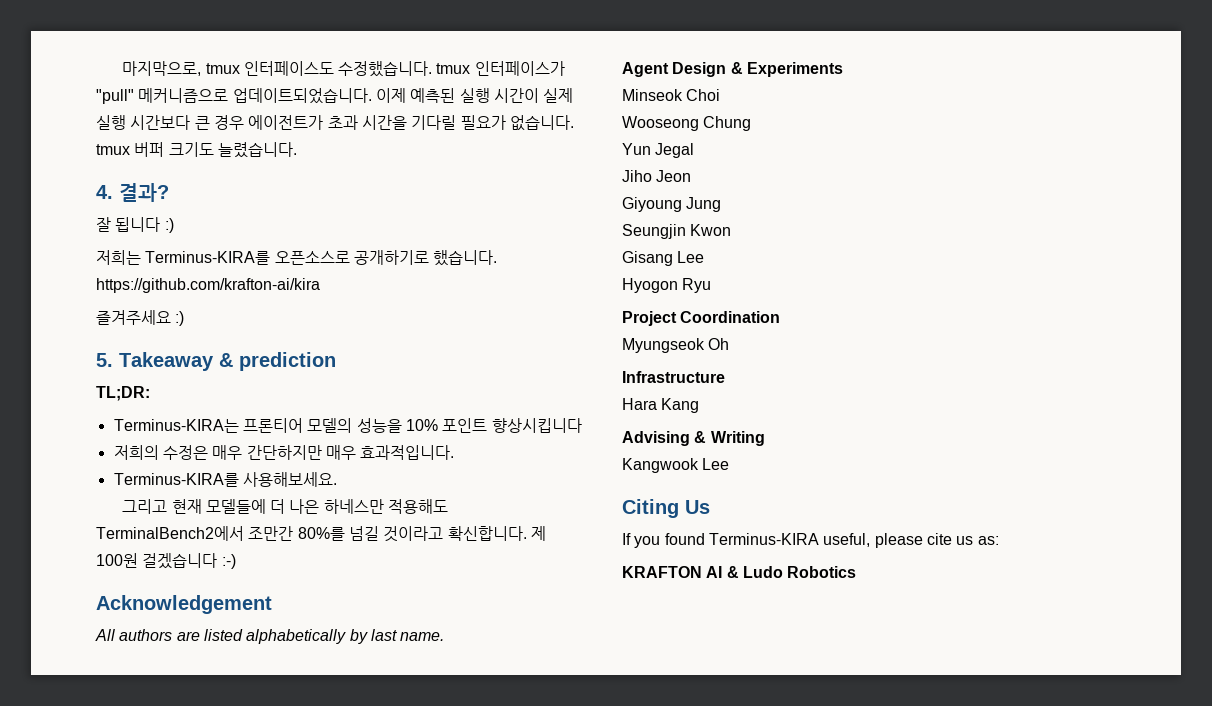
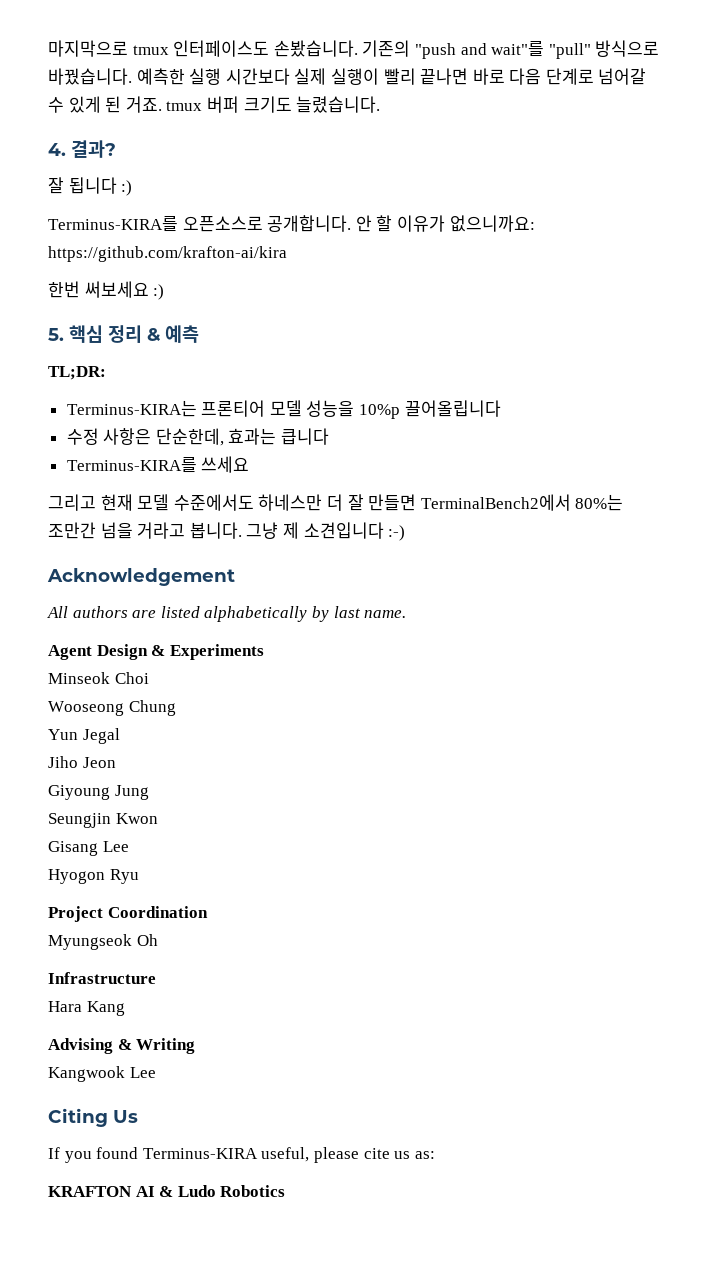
- 마지막으로, tmux 인터페이스도 수정했습니다. tmux 인터페이스가 "pull" 메커니즘으로 업데이트되었습니다. 이제 예측된 실행 시간이 실제 실행 시간보다 큰 경우 에이전트가 초과 시간을 기다릴 필요가 없습니다. tmux 버퍼 크기도 늘렸습니다.
+ 마지막으로 tmux 인터페이스도 손봤습니다. 기존의 "push and wait"를 "pull" 방식으로 바꿨습니다. 예측한 실행 시간보다 실제 실행이 빨리 끝나면 바로 다음 단계로 넘어갈 수 있게 된 거죠. tmux 버퍼 크기도 늘렸습니다.
- 저희는 Terminus-KIRA를 오픈소스로 공개하기로 했습니다. https://github.com/krafton-ai/kira
+ Terminus-KIRA를 오픈소스로 공개합니다. 안 할 이유가 없으니까요: https://github.com/krafton-ai/kira
- 즐겨주세요 :)
+ 한번 써보세요 :)
- 5. Takeaway & prediction
+ 5. 핵심 정리 & 예측
- Terminus-KIRA는 프론티어 모델의 성능을 10% 포인트 향상시킵니다
- 저희의 수정은 매우 간단하지만 매우 효과적입니다.
- Terminus-KIRA를 사용해보세요.
+ Terminus-KIRA는 프론티어 모델 성능을 10%p 끌어올립니다
+ 수정 사항은 단순한데, 효과는 큽니다
+ Terminus-KIRA를 쓰세요
- 그리고 현재 모델들에 더 나은 하네스만 적용해도 TerminalBench2에서 조만간 80%를 넘길 것이라고 확신합니다. 제 100원 걸겠습니다 :-)
+ 그리고 현재 모델 수준에서도 하네스만 더 잘 만들면 TerminalBench2에서 80%는 조만간 넘을 거라고 봅니다. 그냥 제 소견입니다 :-)

